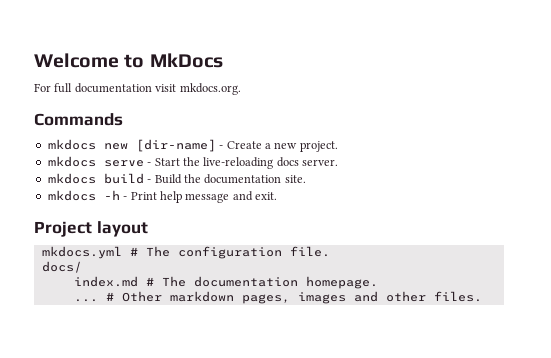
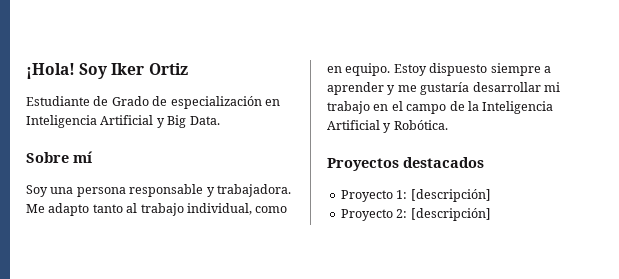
- Welcome to MkDocs
- For full documentation visit mkdocs.org.
- Commands
- mkdocs new [dir-name] - Create a new project.
- mkdocs serve - Start the live-reloading docs server.
- mkdocs build - Build the documentation site.
- mkdocs -h - Print help message and exit.
- Project layout
- mkdocs.yml # The configuration file.
- docs/
- index.md # The documentation homepage.
- ... # Other markdown pages, images and other files.
+ ¡Hola! Soy Iker Ortiz
+ Estudiante de Grado de especialización en Inteligencia Artificial y Big Data.
+ Sobre mí
+ Soy una persona responsable y trabajadora. Me adapto tanto al trabajo individual, como en equipo. Estoy dispuesto siempre a aprender y me gustaría desarrollar mi trabajo en el campo de la Inteligencia Artificial y Robótica.
+ Proyectos destacados
+ Proyecto 1: [descripción]
+ Proyecto 2: [descripción]

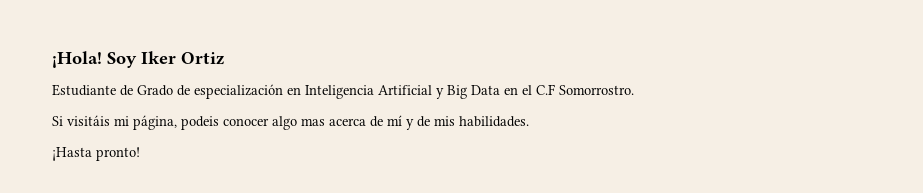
- Estudiante de Grado de especialización en Inteligencia Artificial y Big Data.
- Sobre mí
- Soy una persona responsable y trabajadora. Me adapto tanto al trabajo individual, como en equipo. Estoy dispuesto siempre a aprender y me gustaría desarrollar mi trabajo en el campo de la Inteligencia Artificial y Robótica.
- Proyectos destacados
- Proyecto 1: [descripción]
- Proyecto 2: [descripción]
+ Estudiante de Grado de especialización en Inteligencia Artificial y Big Data en el C.F Somorrostro.
+ Si visitáis mi página, podeis conocer algo mas acerca de mí y de mis habilidades.
+ ¡Hasta pronto!

